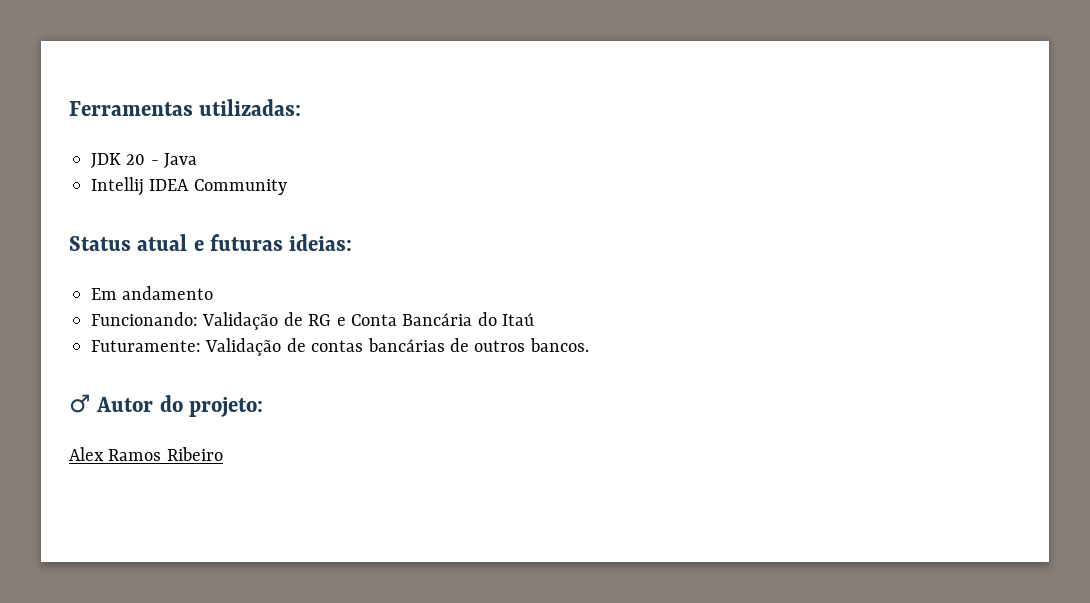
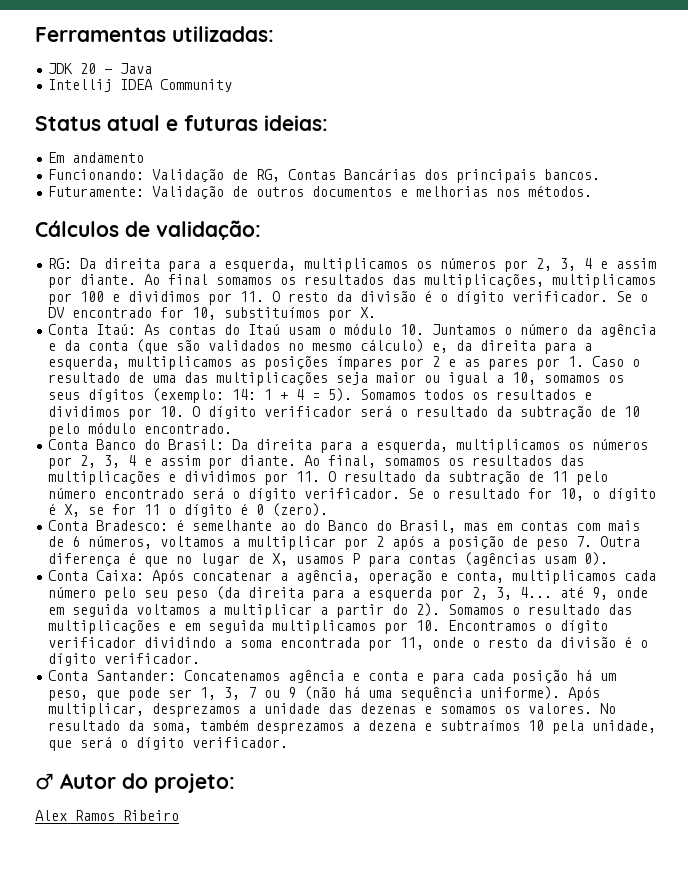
- Funcionando: Validação de RG e Conta Bancária do Itaú
- Futuramente: Validação de contas bancárias de outros bancos.
+ Funcionando: Validação de RG, Contas Bancárias dos principais bancos.
+ Futuramente: Validação de outros documentos e melhorias nos métodos.
+ Cálculos de validação:
+ RG: Da direita para a esquerda, multiplicamos os números por 2, 3, 4 e assim por diante. Ao final somamos os resultados das multiplicações, multiplicamos por 100 e dividimos por 11. O resto da divisão é o dígito verificador. Se o DV encontrado for 10, substituímos por X.
+ Conta Itaú: As contas do Itaú usam o módulo 10. Juntamos o número da agência e da conta (que são validados no mesmo cálculo) e, da direita para a esquerda, multiplicamos as posições ímpares por 2 e as pares por 1. Caso o resultado de uma das multiplicações seja maior ou igual a 10, somamos os seus dígitos (exemplo: 14: 1 + 4 = 5). Somamos todos os resultados e dividimos por 10. O dígito verificador será o resultado da subtração de 10 pelo módulo encontrado.
+ Conta Banco do Brasil: Da direita para a esquerda, multiplicamos os números por 2, 3, 4 e assim por diante. Ao final, somamos os resultados das multiplicações e dividimos por 11. O resultado da subtração de 11 pelo número encontrado será o dígito verificador. Se o resultado for 10, o dígito é X, se for 11 o dígito é 0 (zero).
+ Conta Bradesco: é semelhante ao do Banco do Brasil, mas em contas com mais de 6 números, voltamos a multiplicar por 2 após a posição de peso 7. Outra diferença é que no lugar de X, usamos P para contas (agências usam 0).
+ Conta Caixa: Após concatenar a agência, operação e conta, multiplicamos cada número pelo seu peso (da direita para a esquerda por 2, 3, 4... até 9, onde em seguida voltamos a multiplicar a partir do 2). Somamos o resultado das multiplicações e em seguida multiplicamos por 10. Encontramos o dígito verificador dividindo a soma encontrada por 11, onde o resto da divisão é o dígito verificador.
+ Conta Santander: Concatenamos agência e conta e para cada posição há um peso, que pode ser 1, 3, 7 ou 9 (não há uma sequência uniforme). Após multiplicar, desprezamos a unidade das dezenas e somamos os valores. No resultado da soma, também desprezamos a dezena e subtraímos 10 pela unidade, que será o dígito verificador.

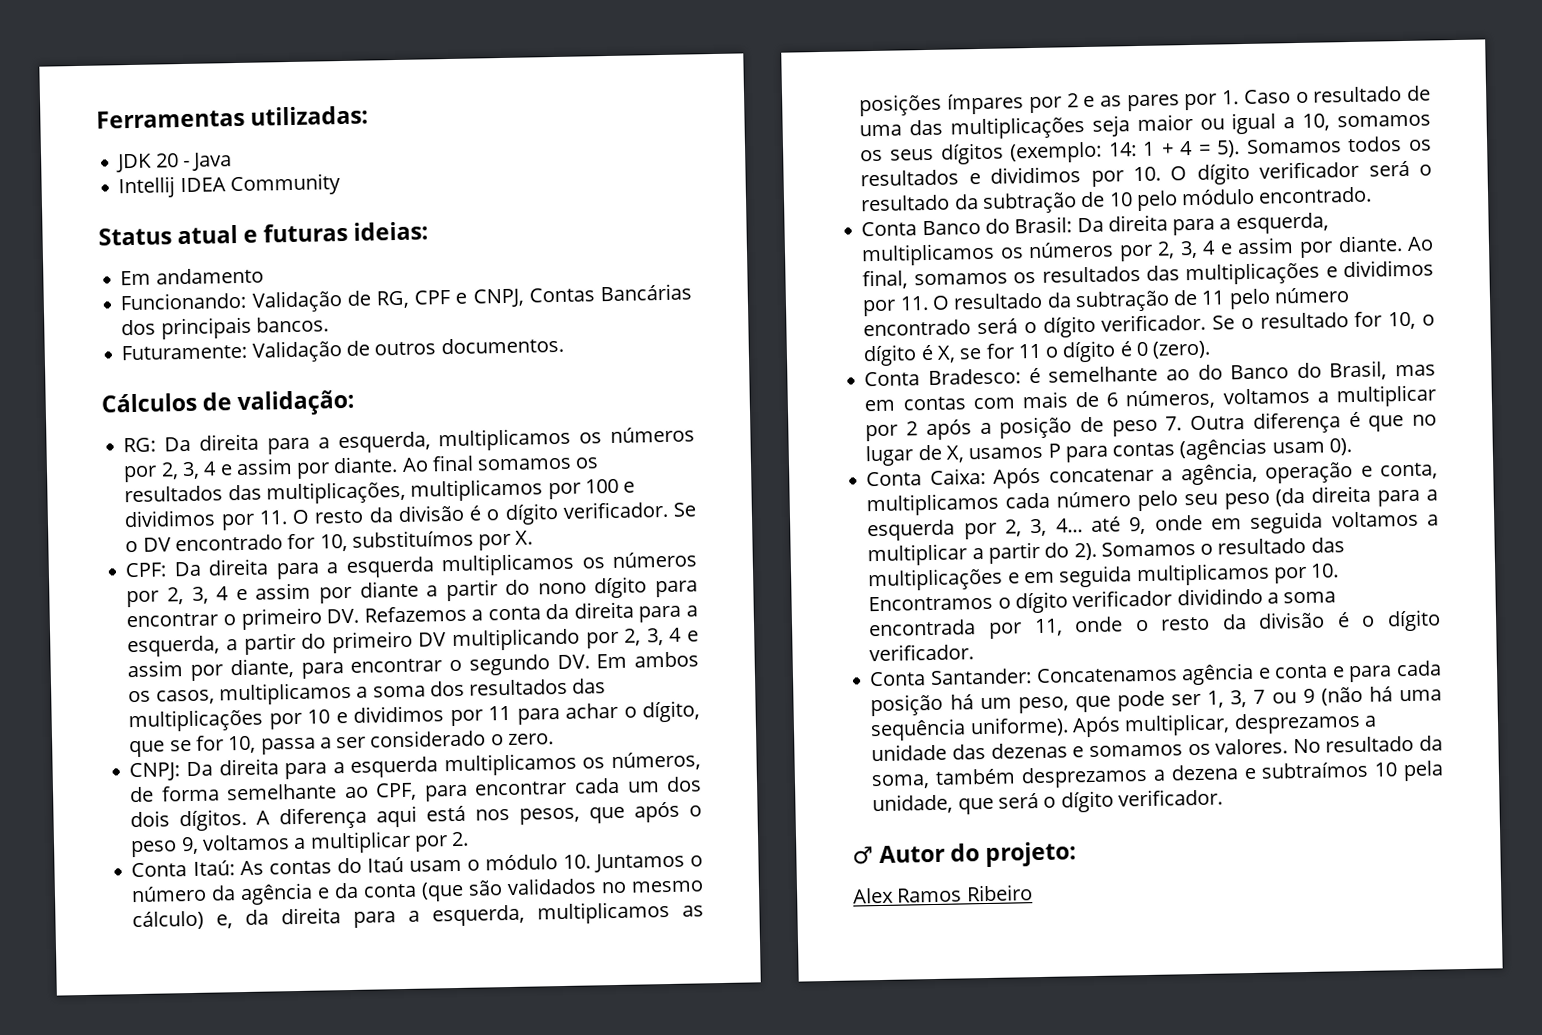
- Funcionando: Validação de RG, Contas Bancárias dos principais bancos.
+ Funcionando: Validação de RG, CPF e CNPJ, Contas Bancárias dos principais bancos.
- Futuramente: Validação de outros documentos e melhorias nos métodos.
+ Futuramente: Validação de outros documentos.
+ CPF: Da direita para a esquerda multiplicamos os números por 2, 3, 4 e assim por diante a partir do nono dígito para encontrar o primeiro DV. Refazemos a conta da direita para a esquerda, a partir do primeiro DV multiplicando por 2, 3, 4 e assim por diante, para encontrar o segundo DV. Em ambos os casos, multiplicamos a soma dos resultados das multiplicações por 10 e dividimos por 11 para achar o dígito, que se for 10, passa a ser considerado o zero.
+ CNPJ: Da direita para a esquerda multiplicamos os números, de forma semelhante ao CPF, para encontrar cada um dos dois dígitos. A diferença aqui está nos pesos, que após o peso 9, voltamos a multiplicar por 2.

